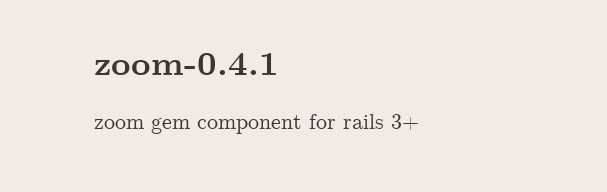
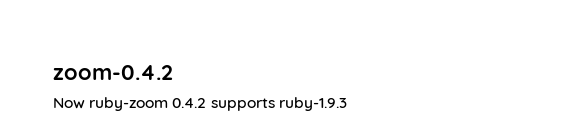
- zoom-0.4.1
- zoom gem component for rails 3+
+ zoom-0.4.2
+ Now ruby-zoom 0.4.2 supports ruby-1.9.3

